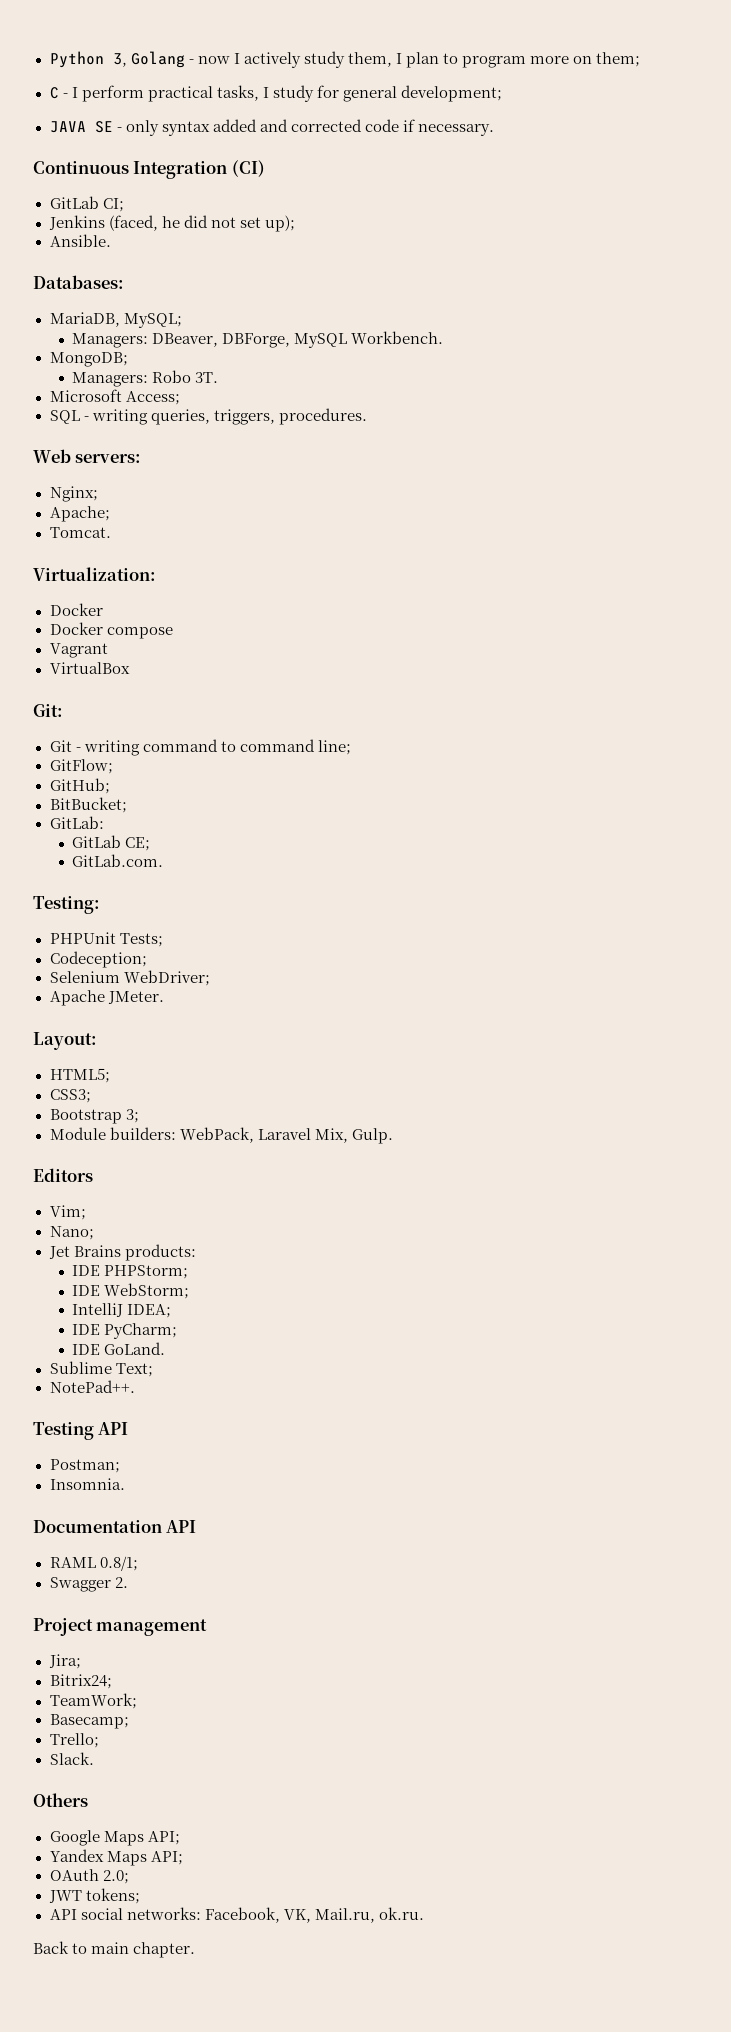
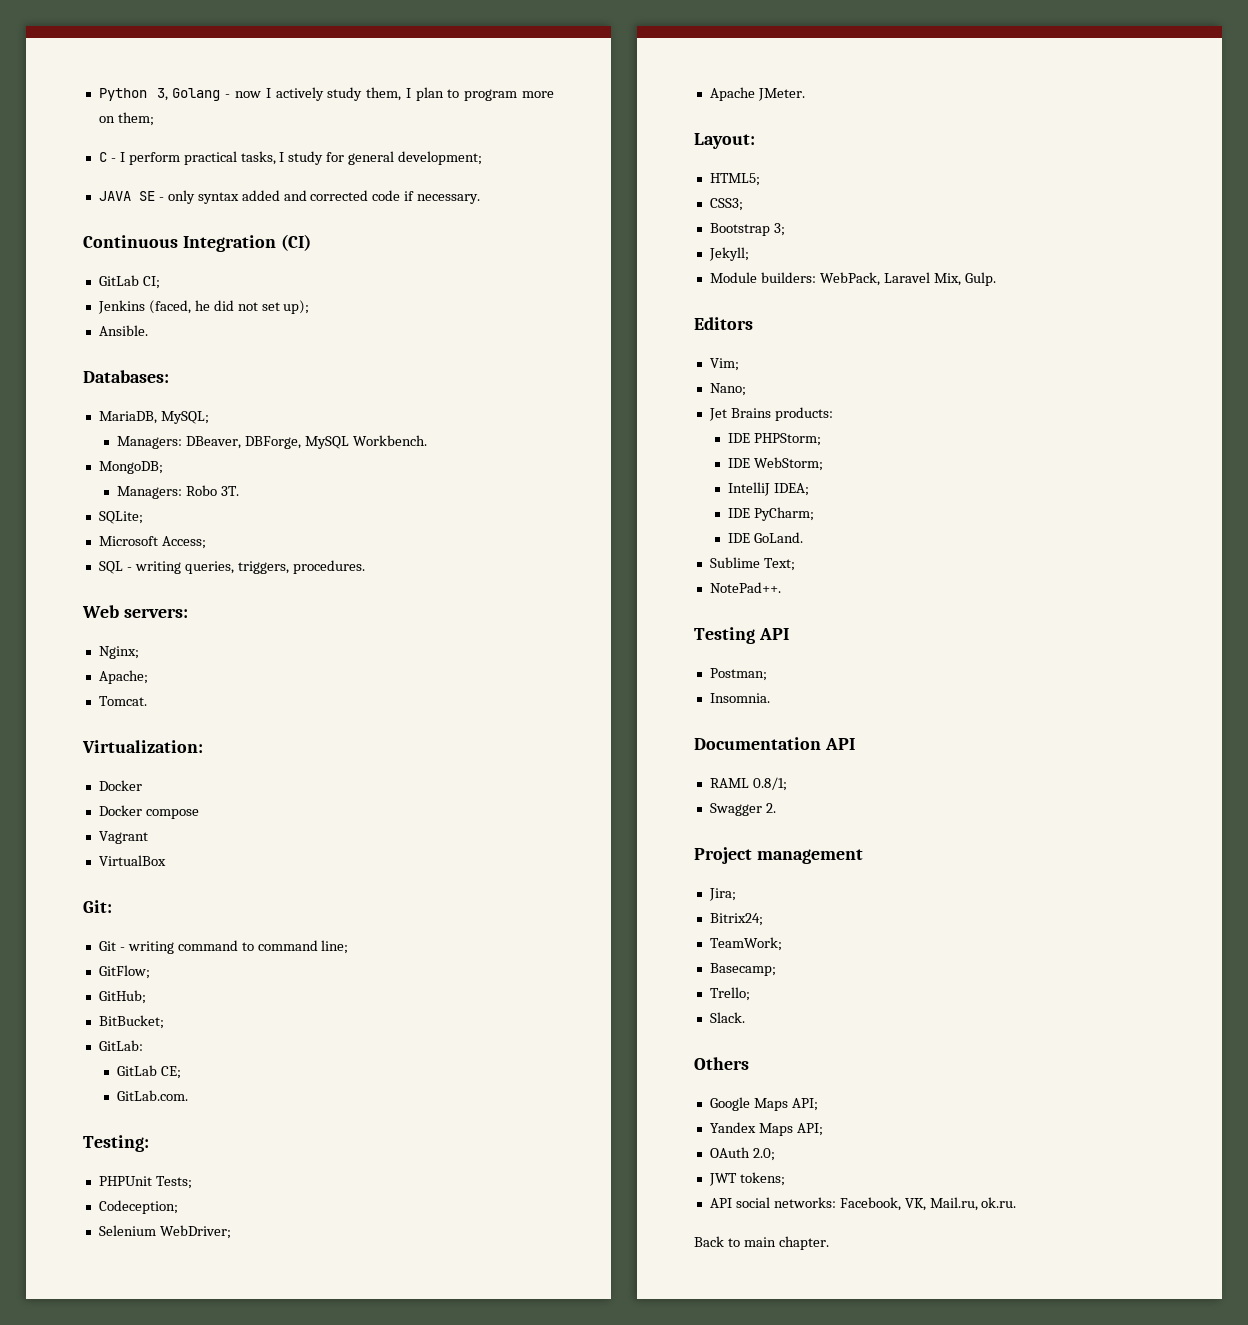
+ SQLite;
+ Jekyll;

